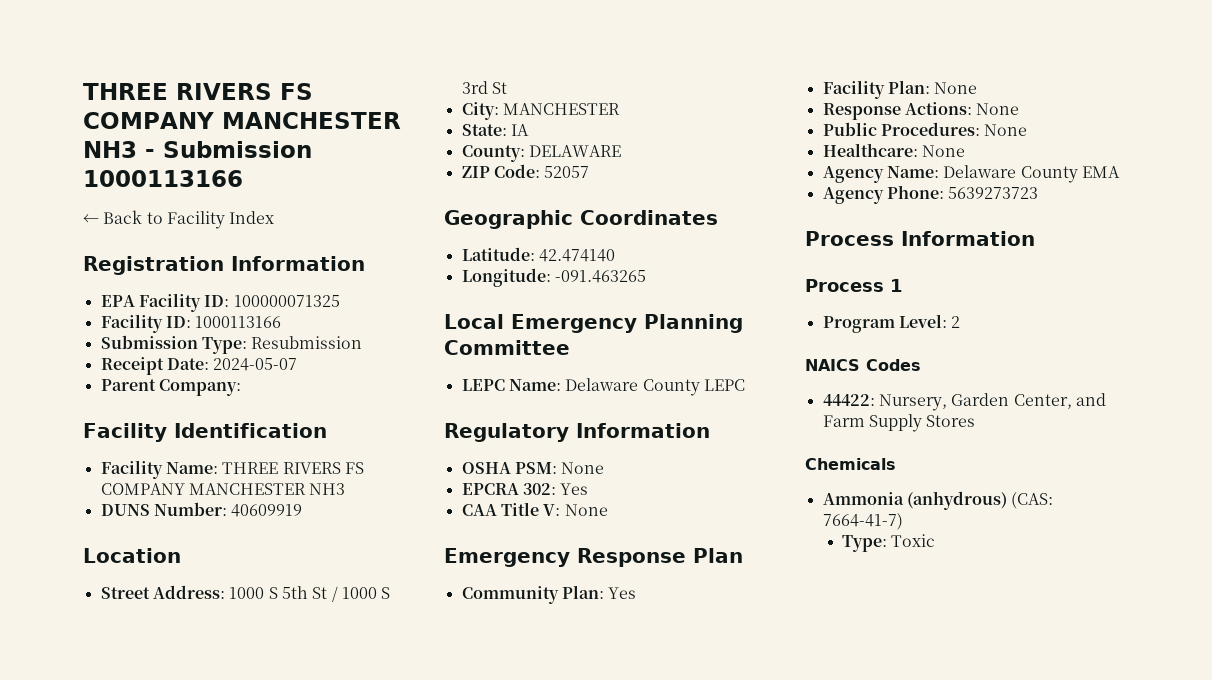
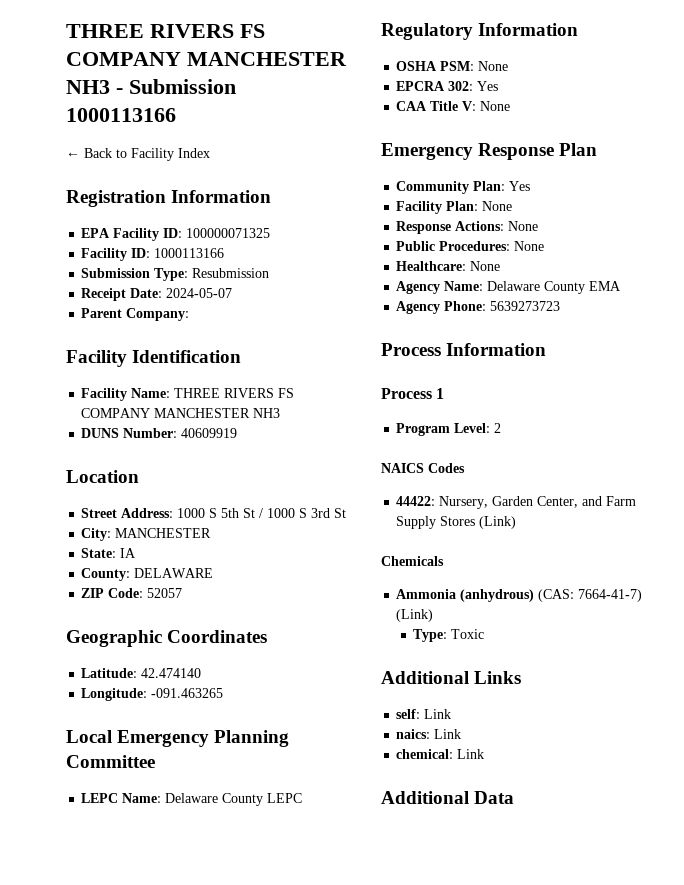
- 44422: Nursery, Garden Center, and Farm Supply Stores
+ 44422: Nursery, Garden Center, and Farm Supply Stores (Link)
- Ammonia (anhydrous) (CAS: 7664-41-7)
+ Ammonia (anhydrous) (CAS: 7664-41-7) (Link)
+ Additional Links
+ self: Link
+ naics: Link
+ chemical: Link
+ Additional Data

